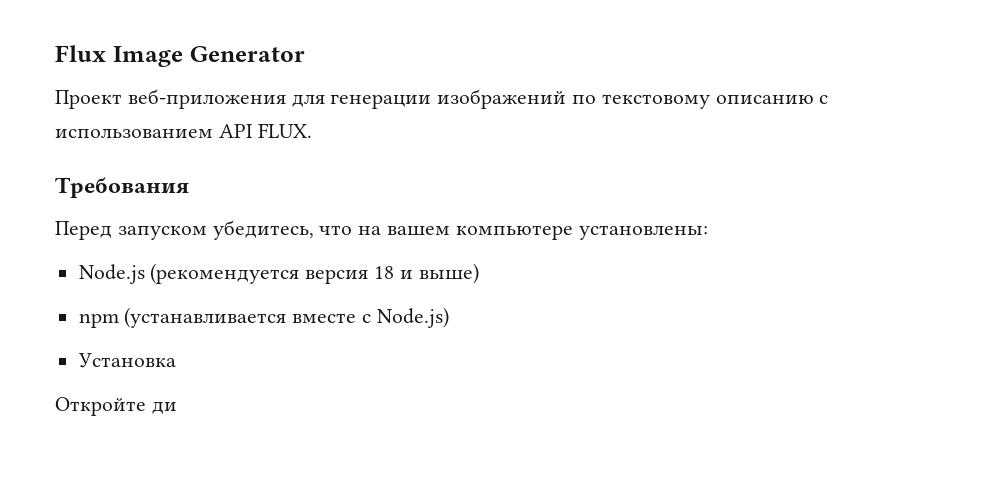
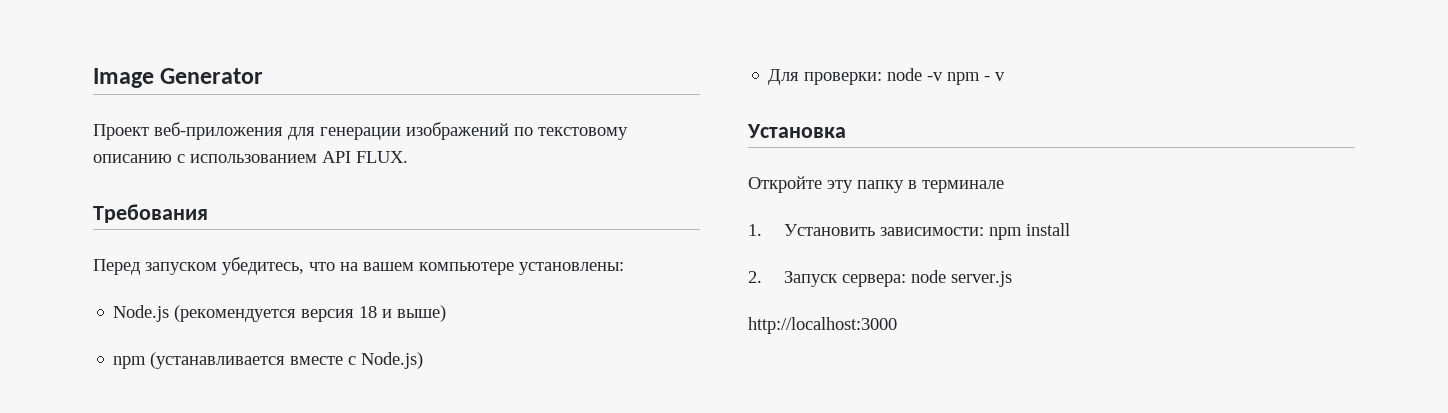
- Flux Image Generator
+ Image Generator
+ Для проверки: node -v npm - v
  Установка
- Откройте ди
+ Откройте эту папку в терминале
+ 1. Установить зависимости: npm install
+ 2. Запуск сервера: node server.js
+ http://localhost:3000

